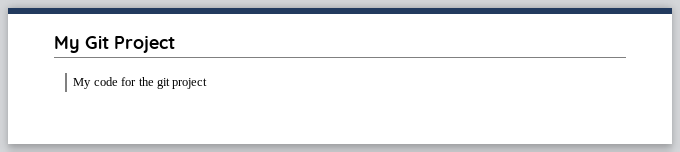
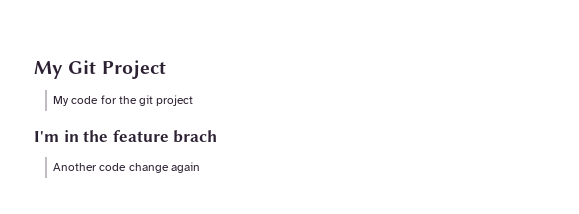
+ I'm in the feature brach
+ Another code change again

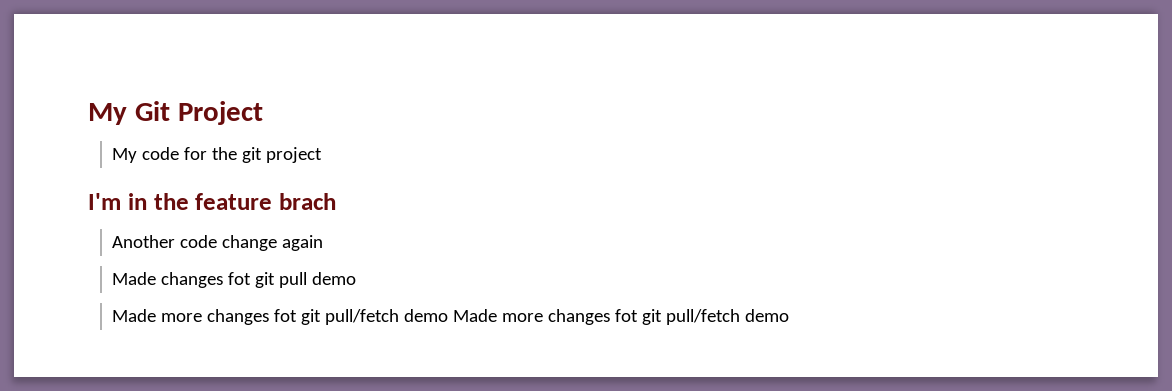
+ Made changes fot git pull demo
+ Made more changes fot git pull/fetch demo Made more changes fot git pull/fetch demo

